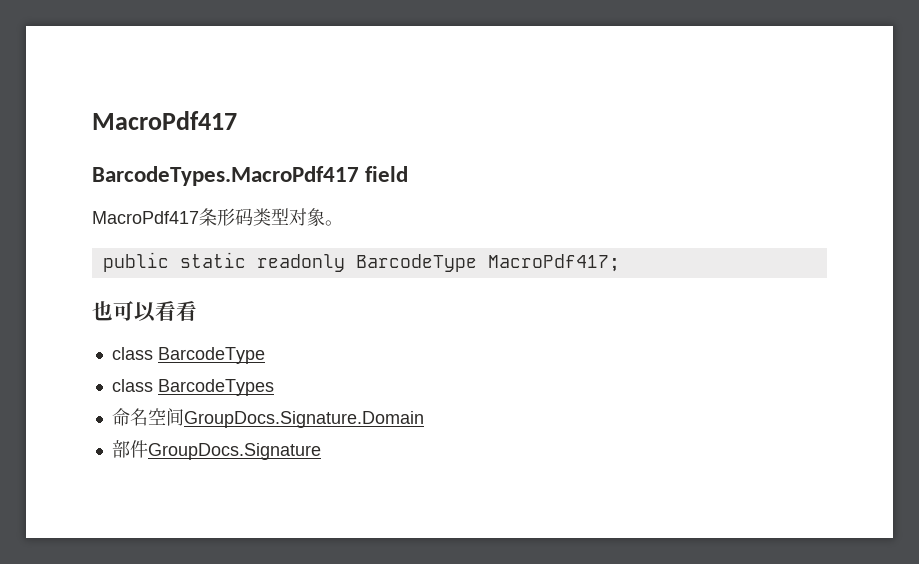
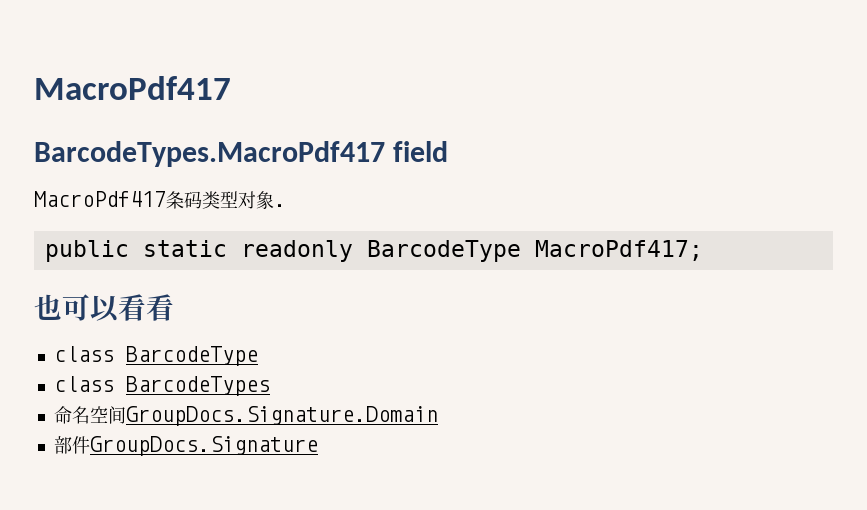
- MacroPdf417条形码类型对象。
+ MacroPdf417条码类型对象.

